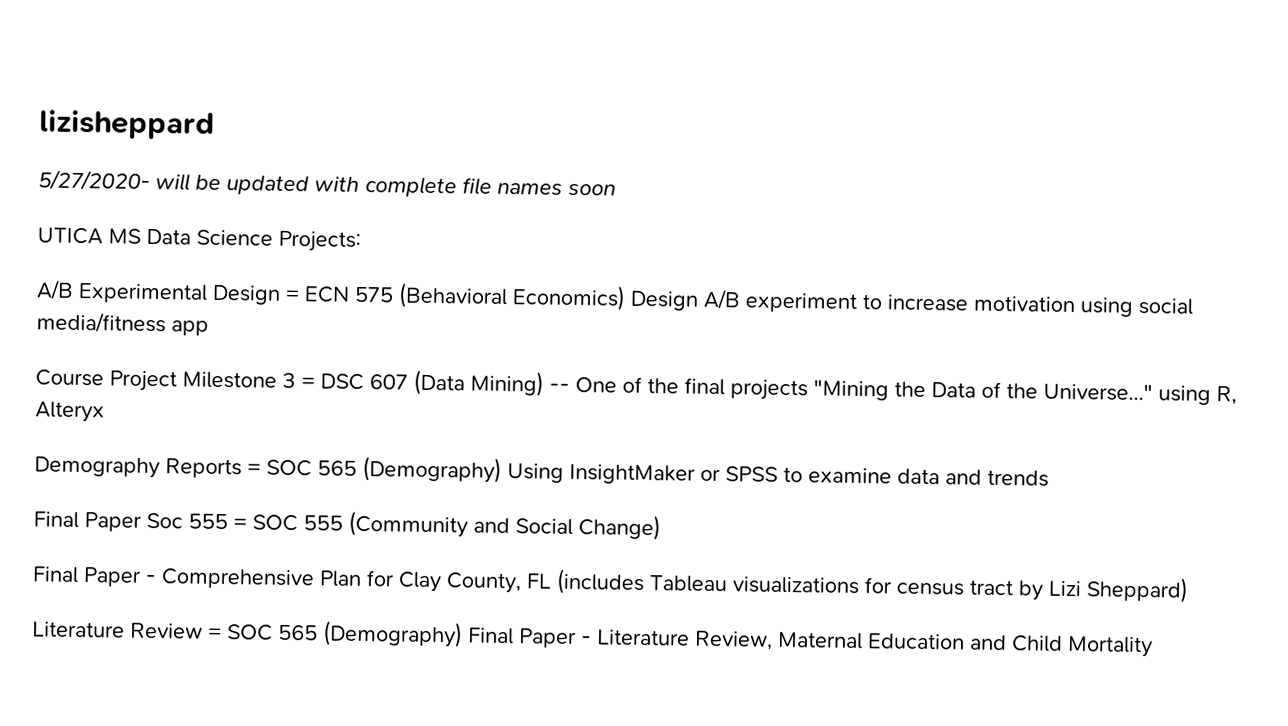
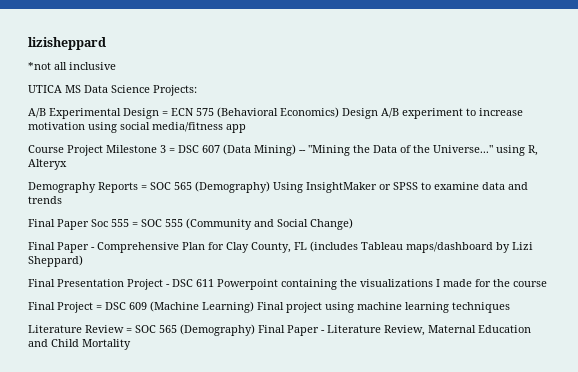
- 5/27/2020- will be updated with complete file names soon
+ *not all inclusive
- Course Project Milestone 3 = DSC 607 (Data Mining) -- One of the final projects "Mining the Data of the Universe..." using R, Alteryx
+ Course Project Milestone 3 = DSC 607 (Data Mining) -- "Mining the Data of the Universe..." using R, Alteryx
- Final Paper - Comprehensive Plan for Clay County, FL (includes Tableau visualizations for census tract by Lizi Sheppard)
+ Final Paper - Comprehensive Plan for Clay County, FL (includes Tableau maps/dashboard by Lizi Sheppard)
+ Final Presentation Project - DSC 611 Powerpoint containing the visualizations I made for the course
+ Final Project = DSC 609 (Machine Learning) Final project using machine learning techniques

